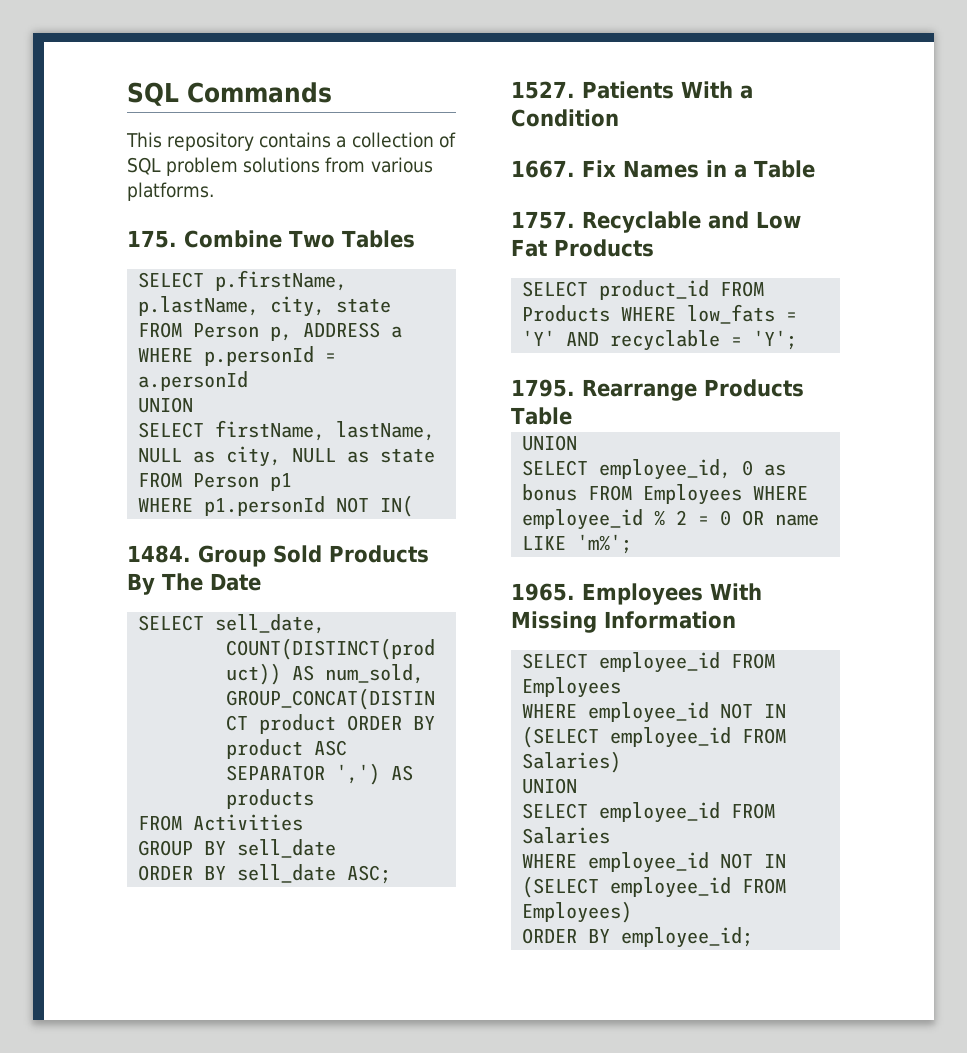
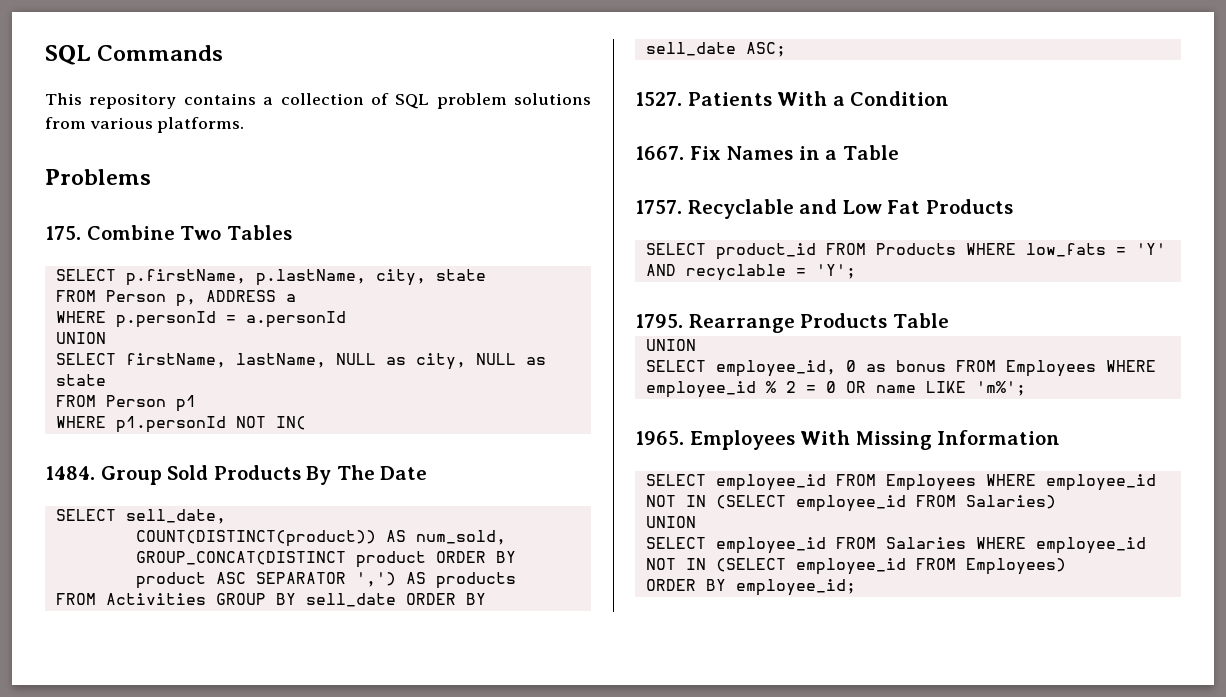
+ Problems
- FROM Activities
- GROUP BY sell_date
- ORDER BY sell_date ASC;
+ FROM Activities GROUP BY sell_date ORDER BY sell_date ASC;
- SELECT employee_id FROM Employees
- WHERE employee_id NOT IN (SELECT employee_id FROM Salaries)
+ SELECT employee_id FROM Employees WHERE employee_id NOT IN (SELECT employee_id FROM Salaries)
- SELECT employee_id FROM Salaries
- WHERE employee_id NOT IN (SELECT employee_id FROM Employees)
+ SELECT employee_id FROM Salaries WHERE employee_id NOT IN (SELECT employee_id FROM Employees)

